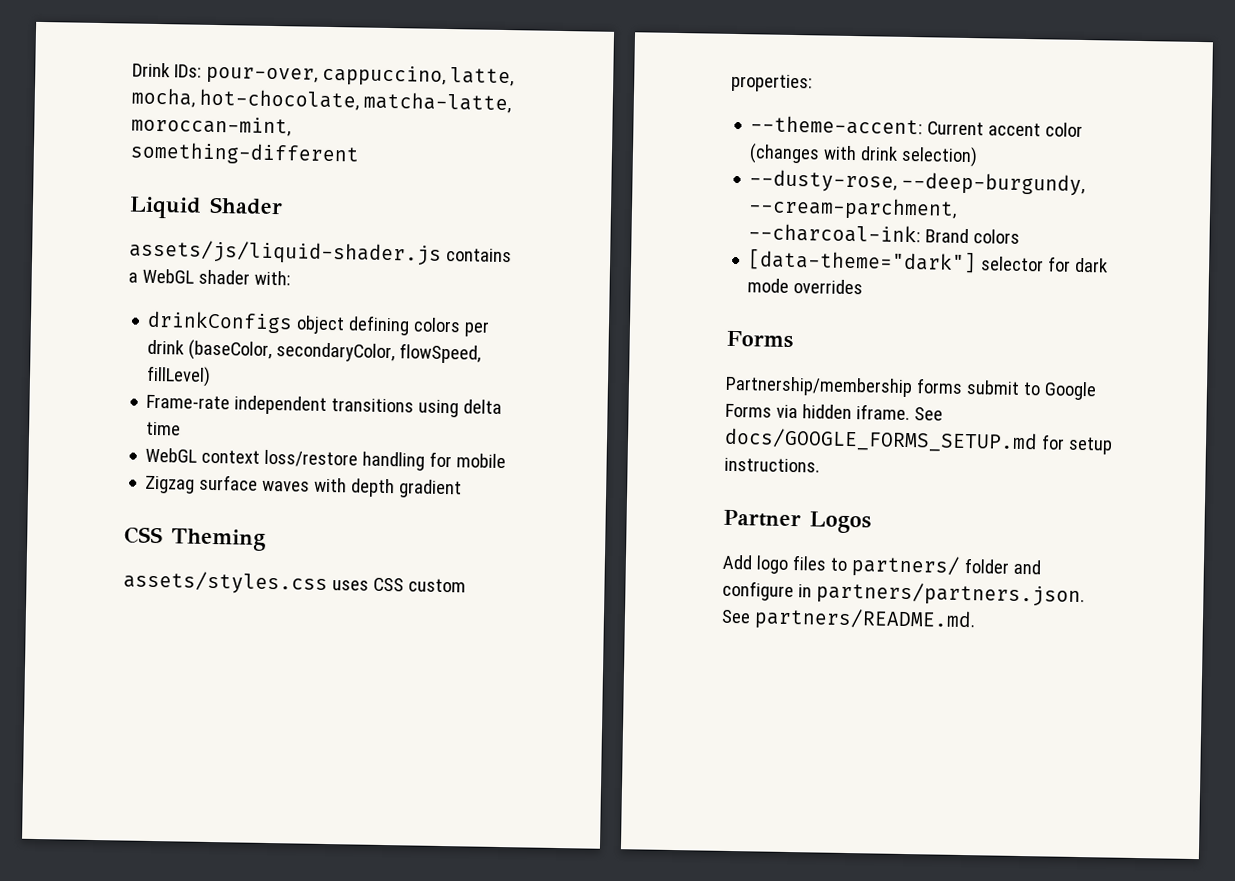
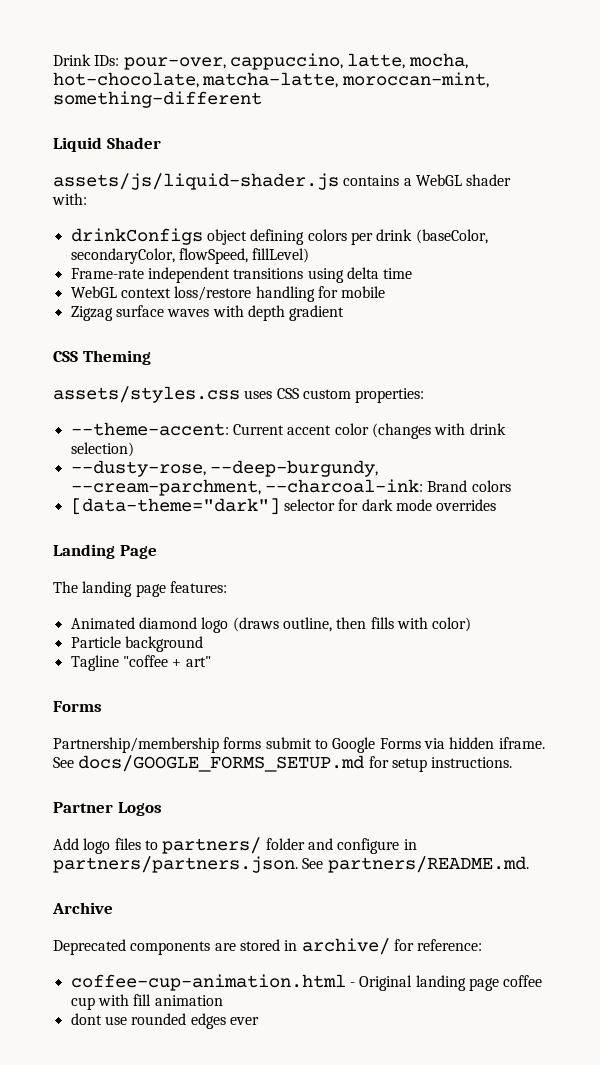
+ Landing Page
+ The landing page features:
+ Animated diamond logo (draws outline, then fills with color)
+ Particle background
+ Tagline "coffee + art"
+ Archive
+ Deprecated components are stored in archive/ for reference:
+ coffee-cup-animation.html - Original landing page coffee cup with fill animation
+ dont use rounded edges ever

